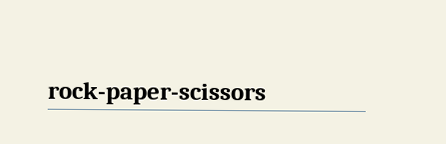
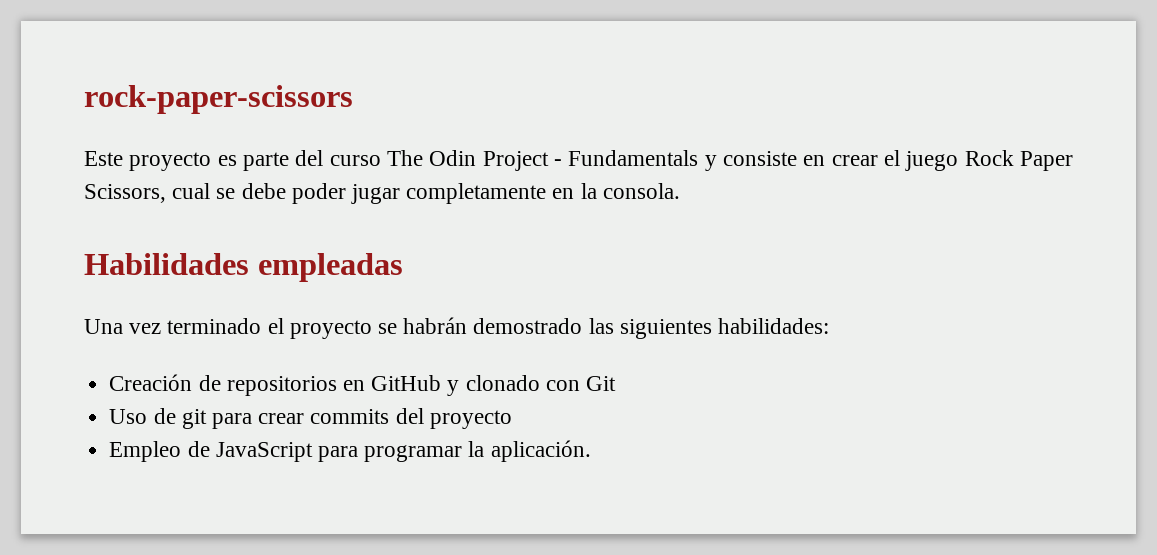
+ Este proyecto es parte del curso The Odin Project - Fundamentals y consiste en crear el juego Rock Paper Scissors, cual se debe poder jugar completamente en la consola.
+ Habilidades empleadas
+ Una vez terminado el proyecto se habrán demostrado las siguientes habilidades:
+ Creación de repositorios en GitHub y clonado con Git
+ Uso de git para crear commits del proyecto
+ Empleo de JavaScript para programar la aplicación.

